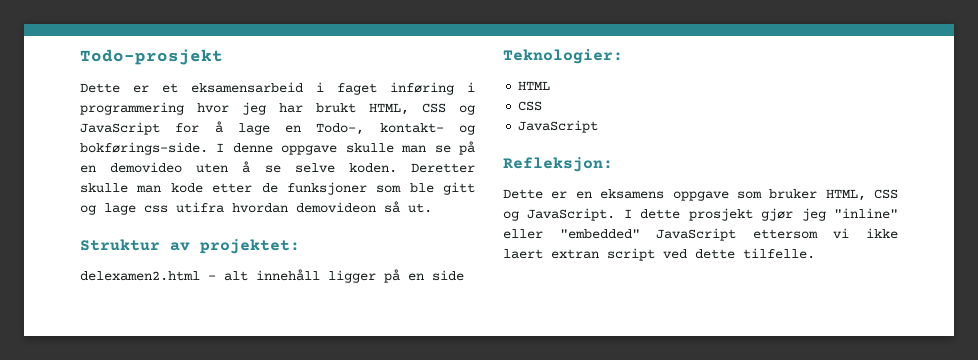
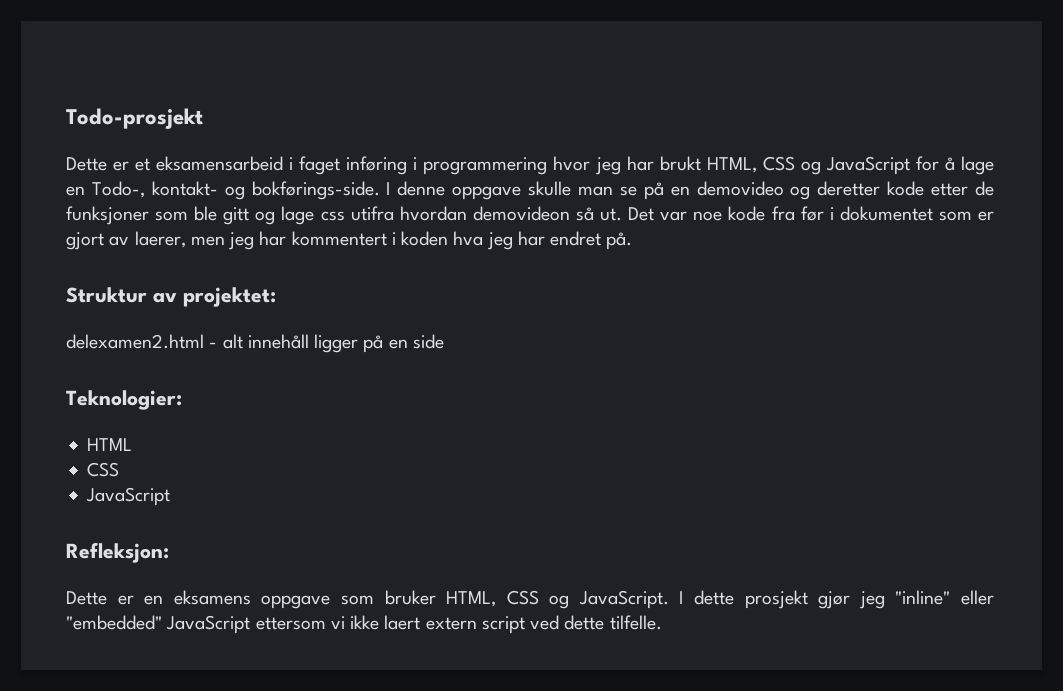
- I denne oppgave skulle man se på en demovideo uten å se selve koden. Deretter skulle man kode etter de funksjoner som ble gitt og lage css utifra hvordan demovideon så ut.
+ I denne oppgave skulle man se på en demovideo og deretter kode etter de funksjoner som ble gitt og lage css utifra hvordan demovideon så ut. Det var noe kode fra før i dokumentet som er gjort av laerer, men jeg har kommentert i koden hva jeg har endret på.
- I dette prosjekt gjør jeg "inline" eller "embedded" JavaScript ettersom vi ikke laert extran script ved dette tilfelle.
+ I dette prosjekt gjør jeg "inline" eller "embedded" JavaScript ettersom vi ikke laert extern script ved dette tilfelle.

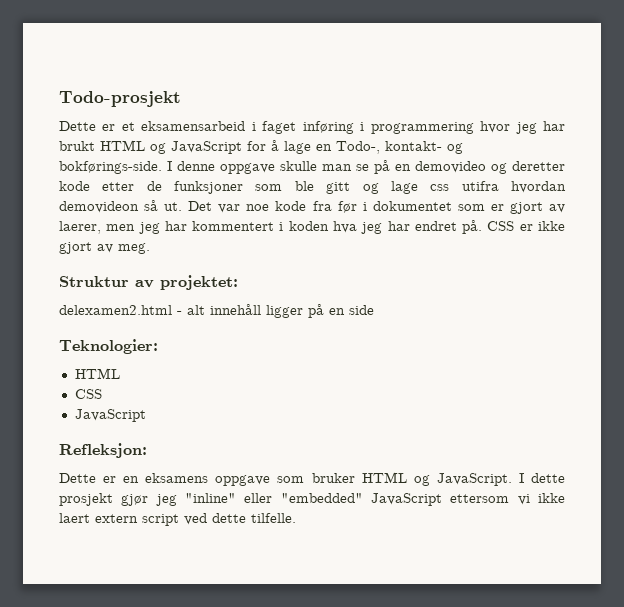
- Dette er et eksamensarbeid i faget inføring i programmering hvor jeg har brukt HTML, CSS og JavaScript for å lage en Todo-, kontakt- og bokførings-side.
+ Dette er et eksamensarbeid i faget inføring i programmering hvor jeg har brukt HTML og JavaScript for å lage en Todo-, kontakt- og bokførings-side.
+ CSS er ikke gjort av meg.
- Dette er en eksamens oppgave som bruker HTML, CSS og JavaScript.
+ Dette er en eksamens oppgave som bruker HTML og JavaScript.

